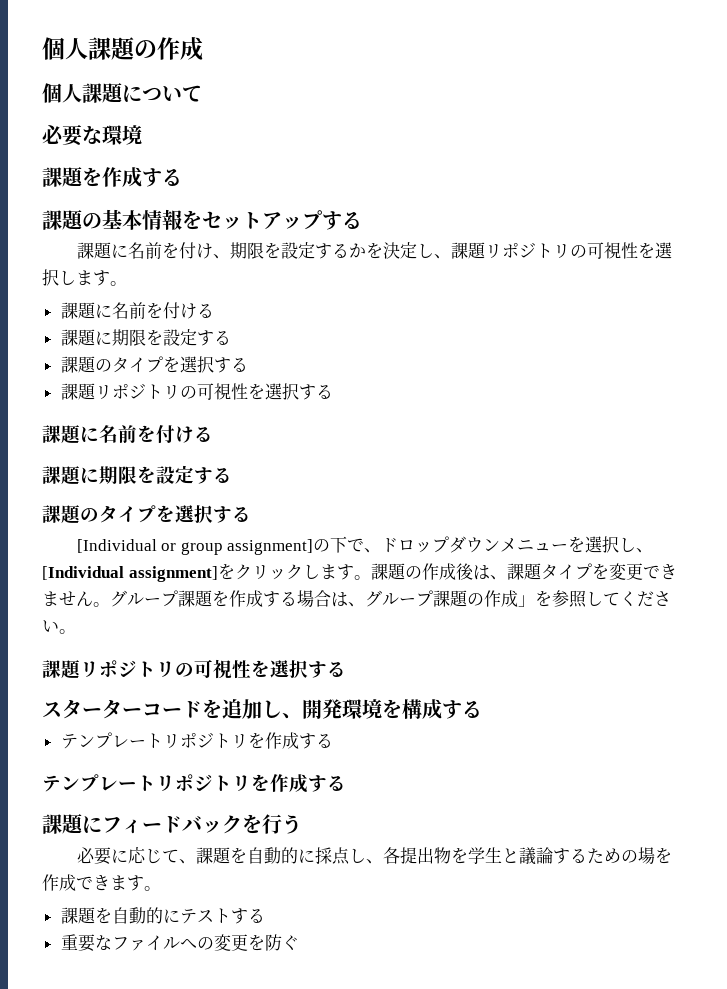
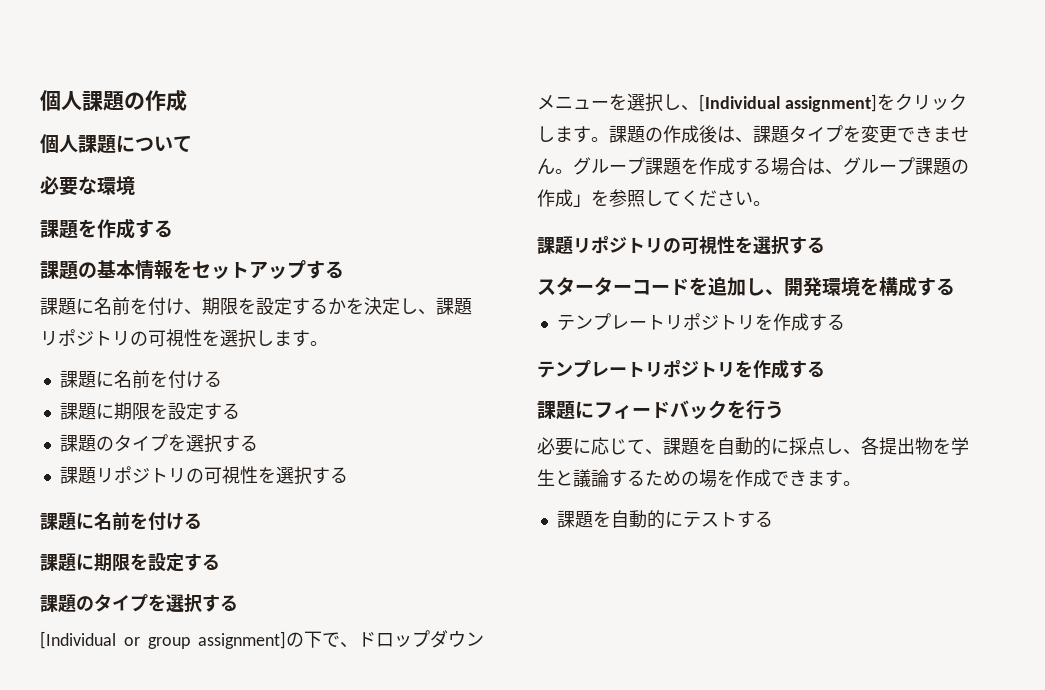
- 重要なファイルへの変更を防ぐ

